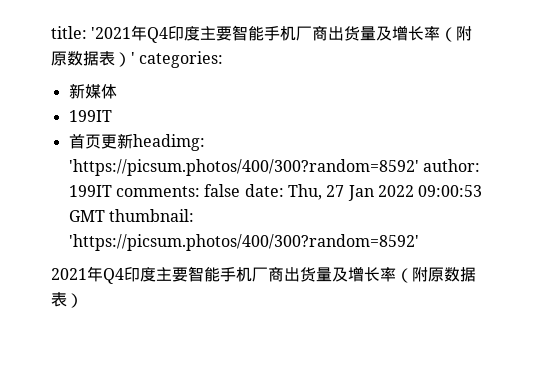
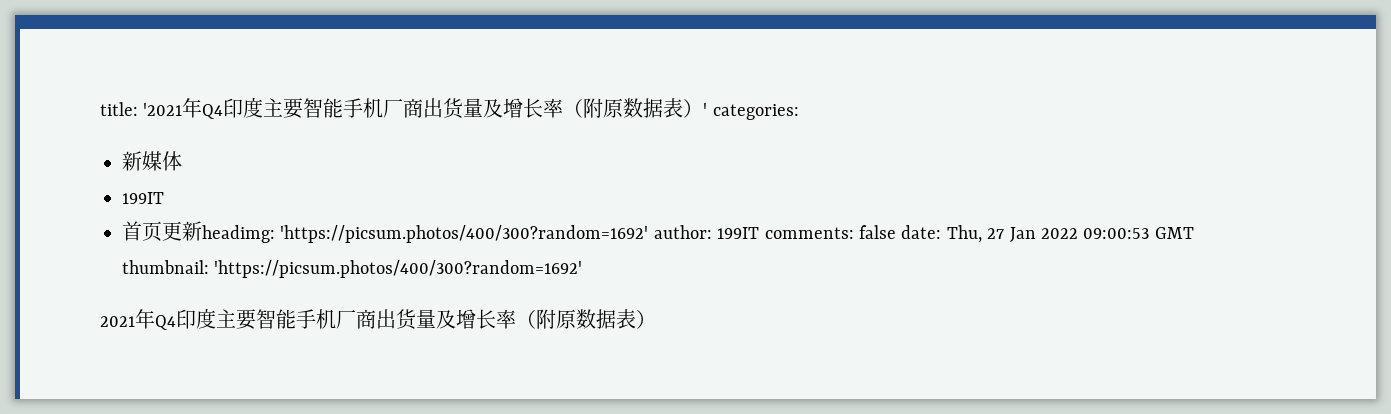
- 首页更新headimg: 'https://picsum.photos/400/300?random=8592' author: 199IT comments: false date: Thu, 27 Jan 2022 09:00:53 GMT thumbnail: 'https://picsum.photos/400/300?random=8592'
+ 首页更新headimg: 'https://picsum.photos/400/300?random=1692' author: 199IT comments: false date: Thu, 27 Jan 2022 09:00:53 GMT thumbnail: 'https://picsum.photos/400/300?random=1692'

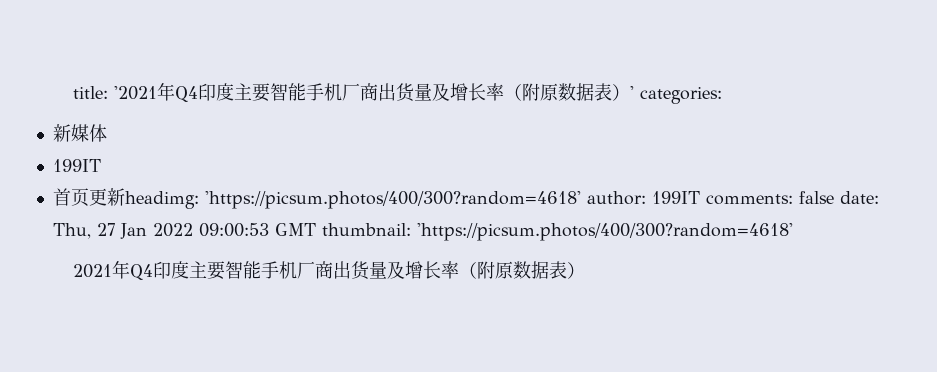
- 首页更新headimg: 'https://picsum.photos/400/300?random=1692' author: 199IT comments: false date: Thu, 27 Jan 2022 09:00:53 GMT thumbnail: 'https://picsum.photos/400/300?random=1692'
+ 首页更新headimg: 'https://picsum.photos/400/300?random=4618' author: 199IT comments: false date: Thu, 27 Jan 2022 09:00:53 GMT thumbnail: 'https://picsum.photos/400/300?random=4618'

